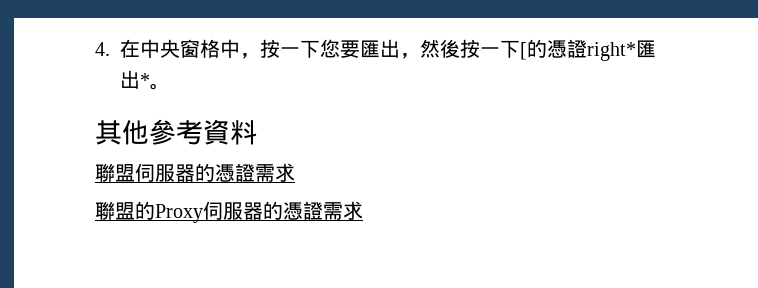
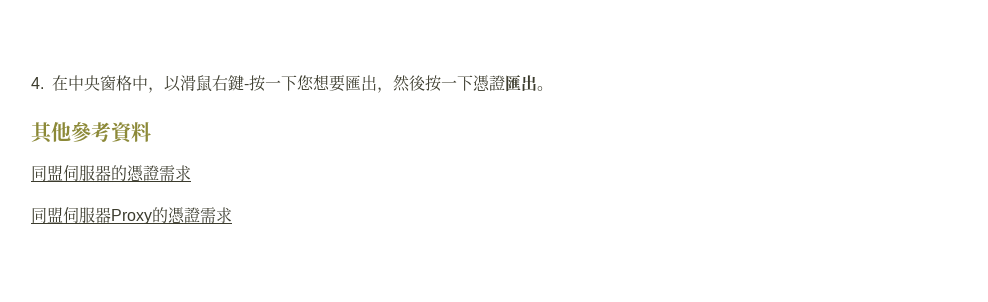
- 4.在中央窗格中，按一下您要匯出，然後按一下[的憑證right*匯出*。
+ 4.在中央窗格中，以滑鼠右鍵-按一下您想要匯出，然後按一下憑證匯出。
- 聯盟伺服器的憑證需求
+ 同盟伺服器的憑證需求
- 聯盟的Proxy伺服器的憑證需求
+ 同盟伺服器Proxy的憑證需求

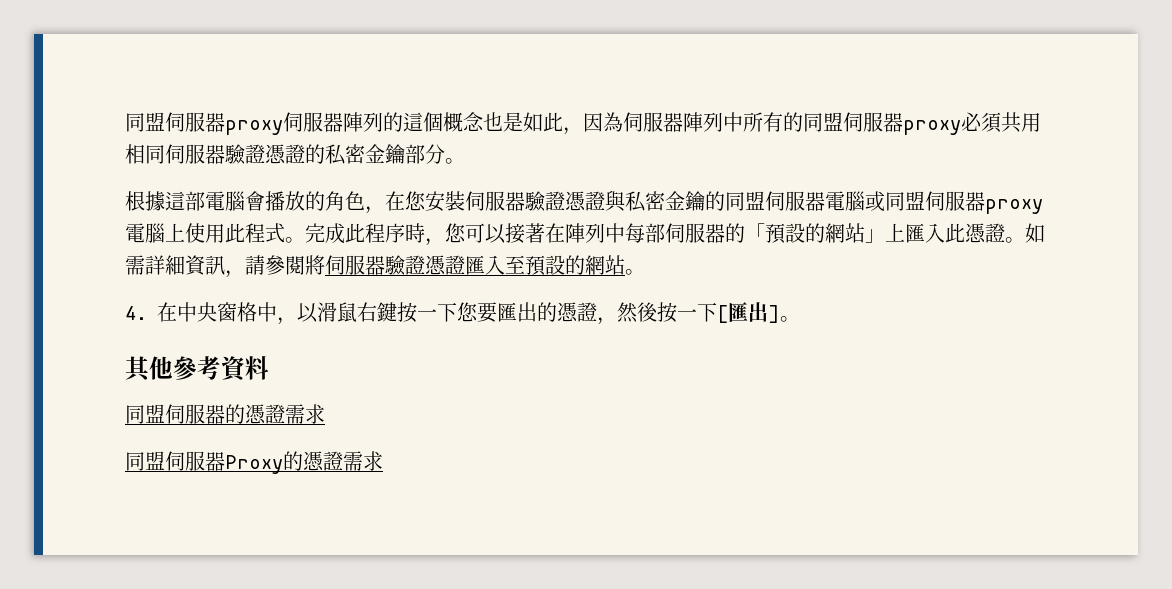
+ 同盟伺服器proxy伺服器陣列的這個概念也是如此，因為伺服器陣列中所有的同盟伺服器proxy必須共用相同伺服器驗證憑證的私密金鑰部分。
+ 根據這部電腦會播放的角色，在您安裝伺服器驗證憑證與私密金鑰的同盟伺服器電腦或同盟伺服器proxy電腦上使用此程式。完成此程序時，您可以接著在陣列中每部伺服器的「預設的網站」上匯入此憑證。如需詳細資訊，請參閱將伺服器驗證憑證匯入至預設的網站。
- 4.在中央窗格中，以滑鼠右鍵-按一下您想要匯出，然後按一下憑證匯出。
+ 4.在中央窗格中，以滑鼠右鍵按一下您要匯出的憑證，然後按一下[匯出]。

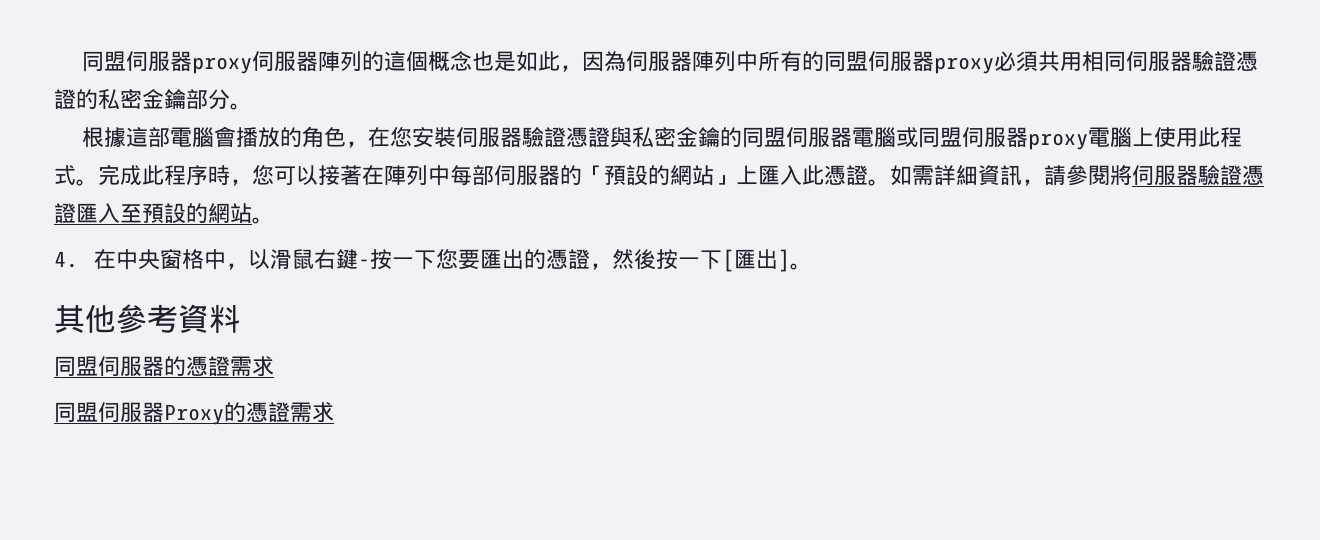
- 4.在中央窗格中，以滑鼠右鍵按一下您要匯出的憑證，然後按一下[匯出]。
+ 4.在中央窗格中，以滑鼠右鍵-按一下您要匯出的憑證，然後按一下[匯出]。

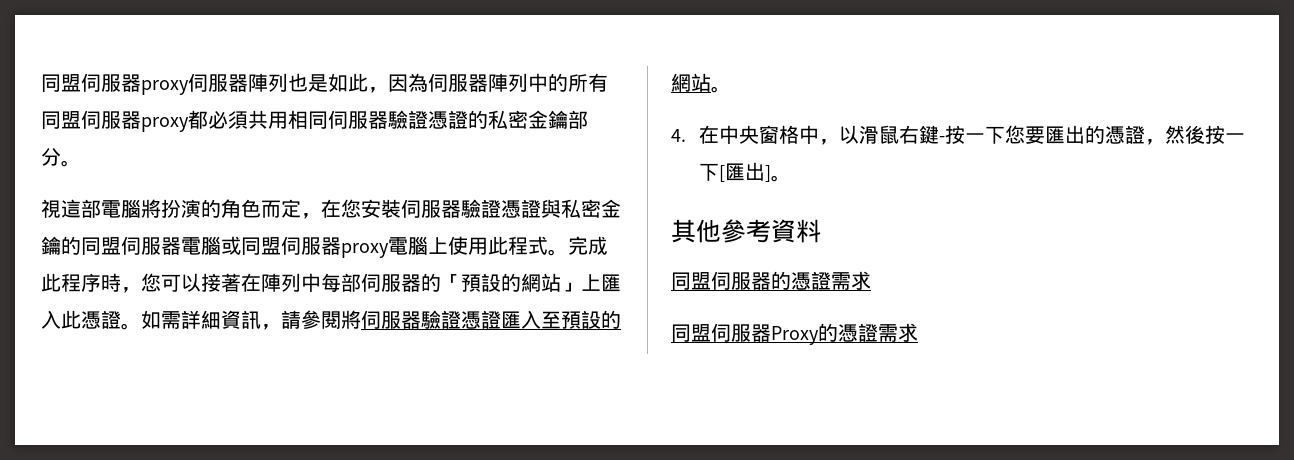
- 同盟伺服器proxy伺服器陣列的這個概念也是如此，因為伺服器陣列中所有的同盟伺服器proxy必須共用相同伺服器驗證憑證的私密金鑰部分。
+ 同盟伺服器proxy伺服器陣列也是如此，因為伺服器陣列中的所有同盟伺服器proxy都必須共用相同伺服器驗證憑證的私密金鑰部分。
- 根據這部電腦會播放的角色，在您安裝伺服器驗證憑證與私密金鑰的同盟伺服器電腦或同盟伺服器proxy電腦上使用此程式。
+ 視這部電腦將扮演的角色而定，在您安裝伺服器驗證憑證與私密金鑰的同盟伺服器電腦或同盟伺服器proxy電腦上使用此程式。

